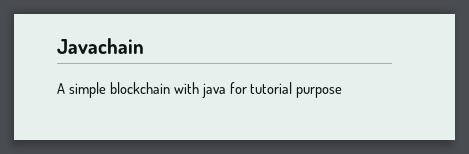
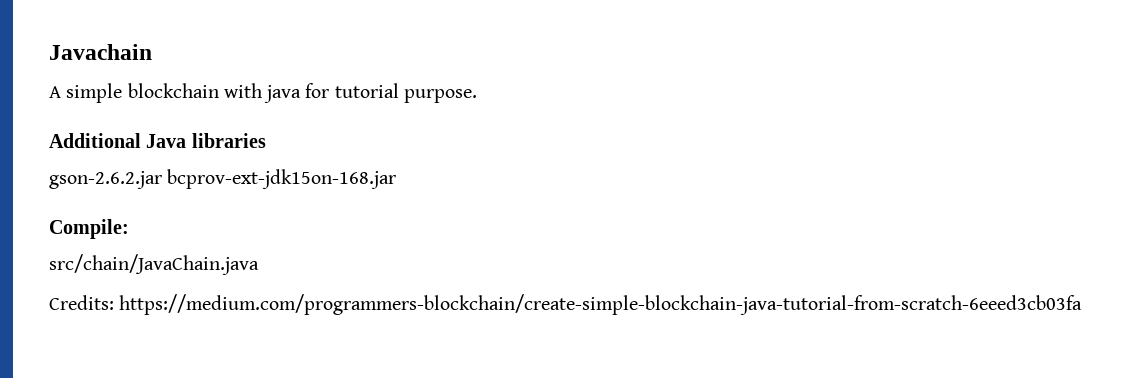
- A simple blockchain with java for tutorial purpose
+ A simple blockchain with java for tutorial purpose.
+ Additional Java libraries
+ gson-2.6.2.jar bcprov-ext-jdk15on-168.jar
+ Compile:
+ src/chain/JavaChain.java
+ Credits: https://medium.com/programmers-blockchain/create-simple-blockchain-java-tutorial-from-scratch-6eeed3cb03fa

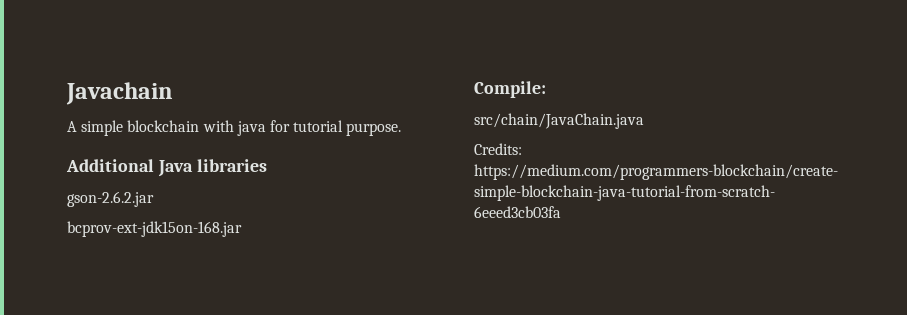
- gson-2.6.2.jar bcprov-ext-jdk15on-168.jar
+ gson-2.6.2.jar
+ bcprov-ext-jdk15on-168.jar

